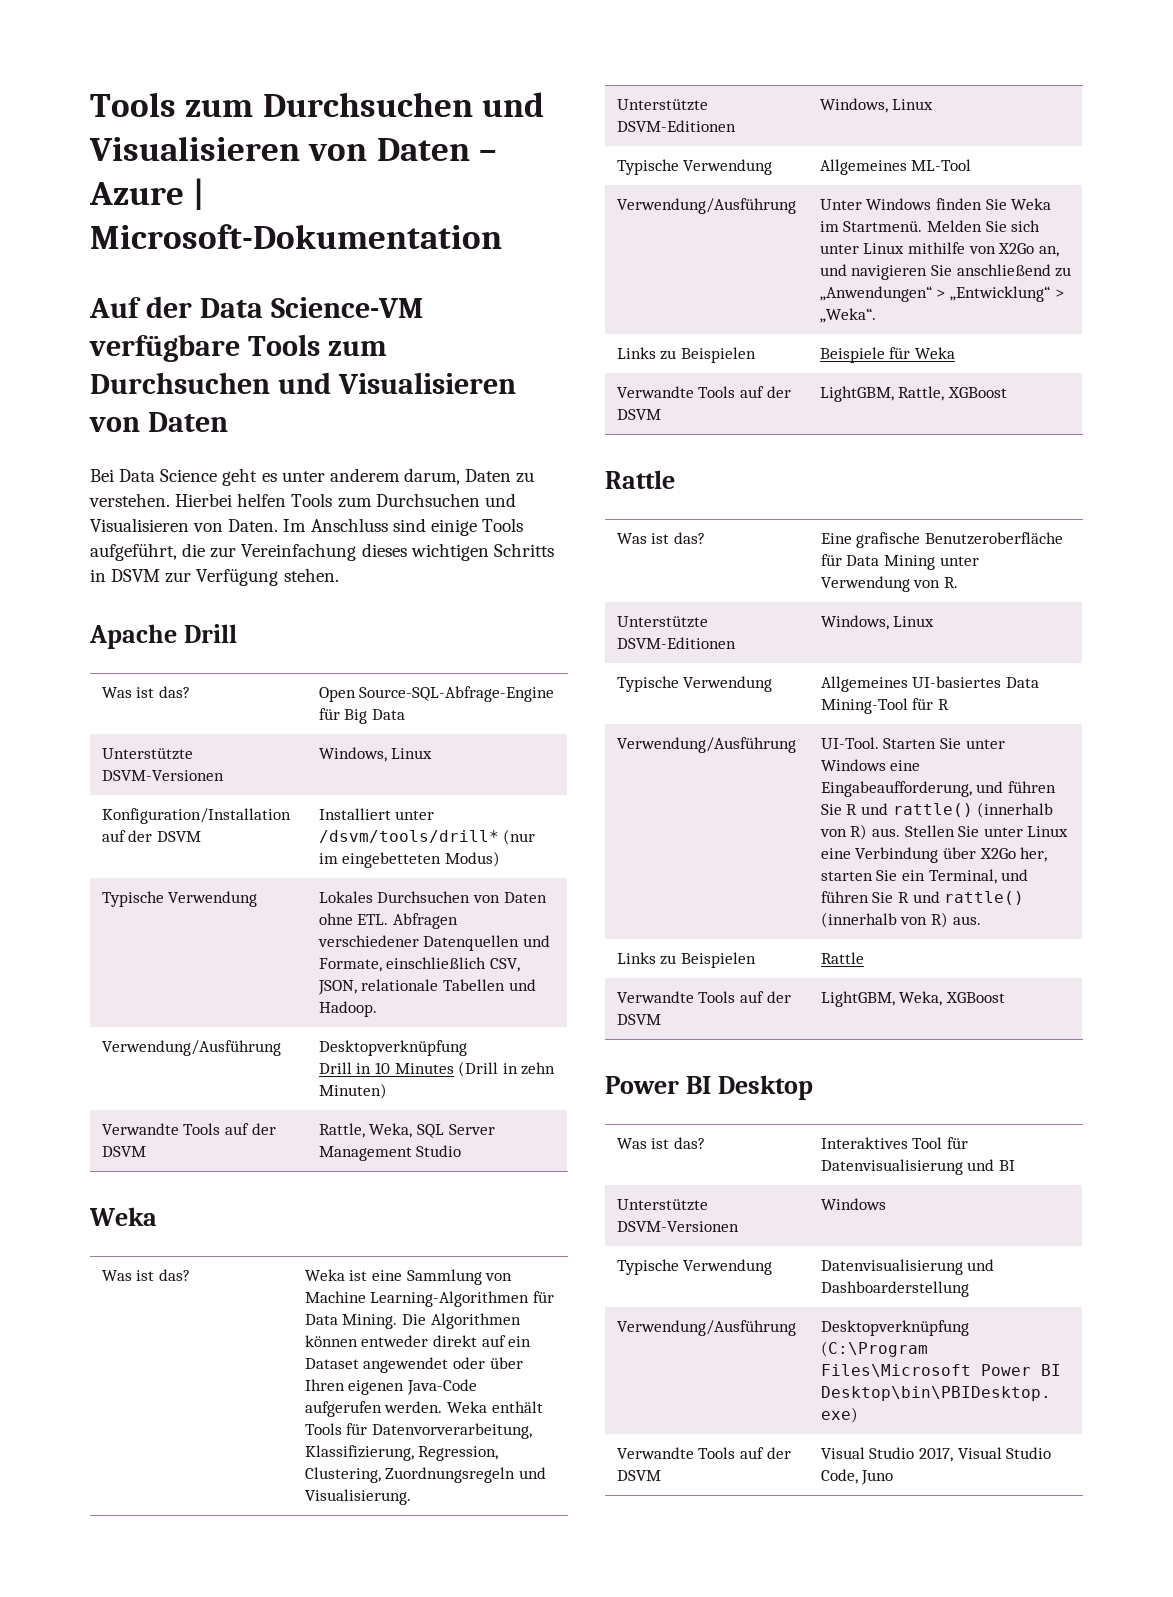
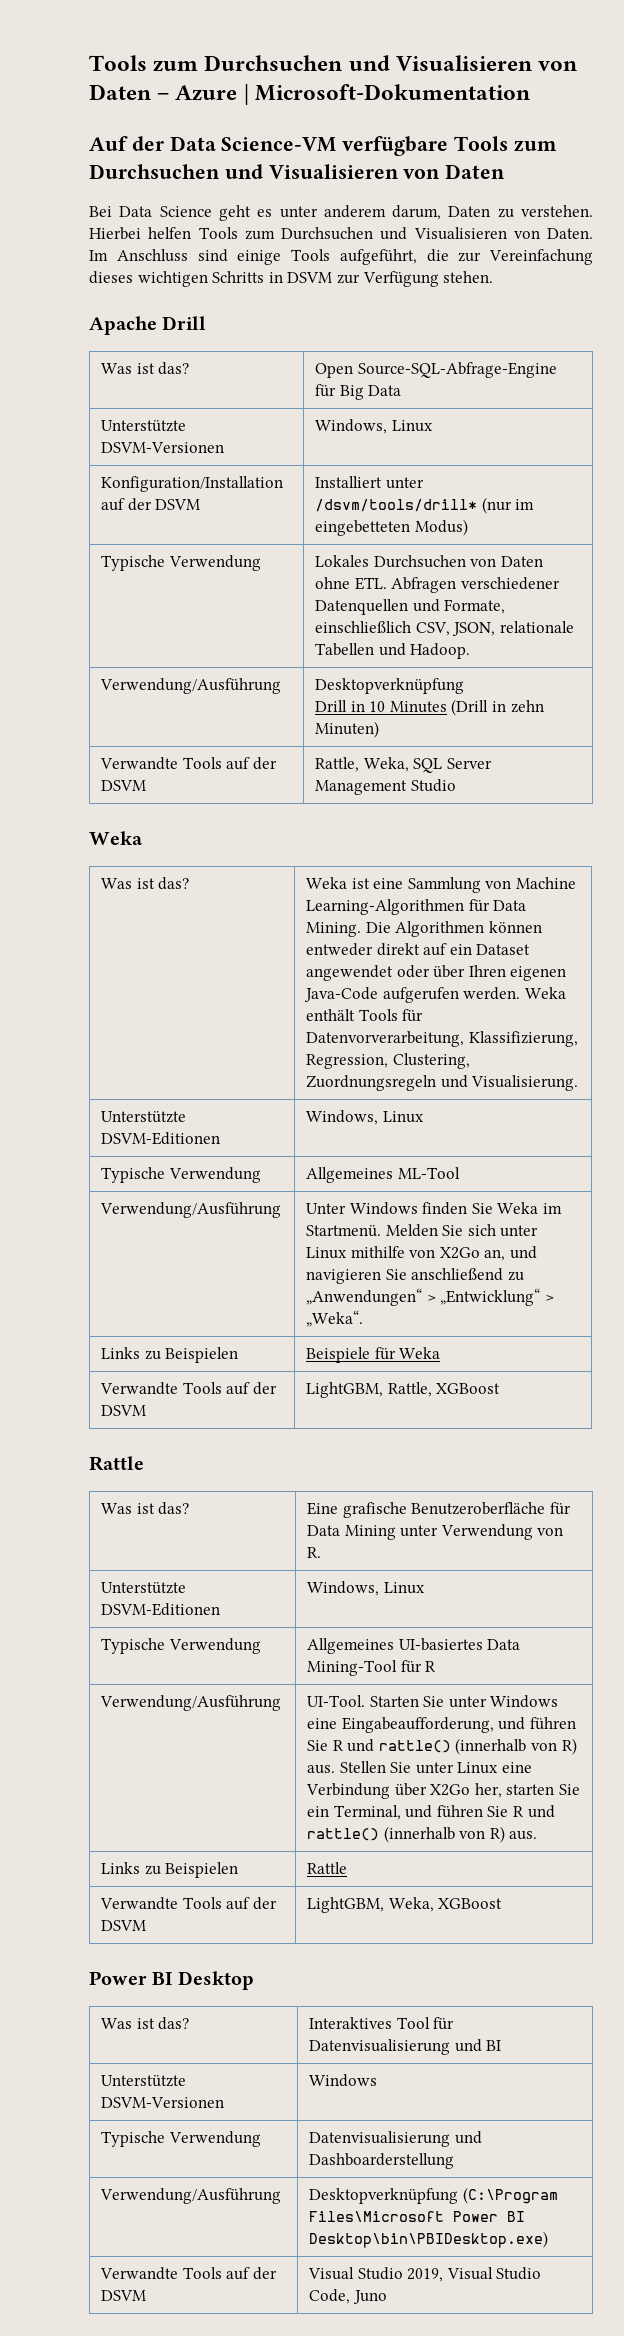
- Verwandte Tools auf der DSVM | Visual Studio 2017, Visual Studio Code, Juno
+ Verwandte Tools auf der DSVM | Visual Studio 2019, Visual Studio Code, Juno

